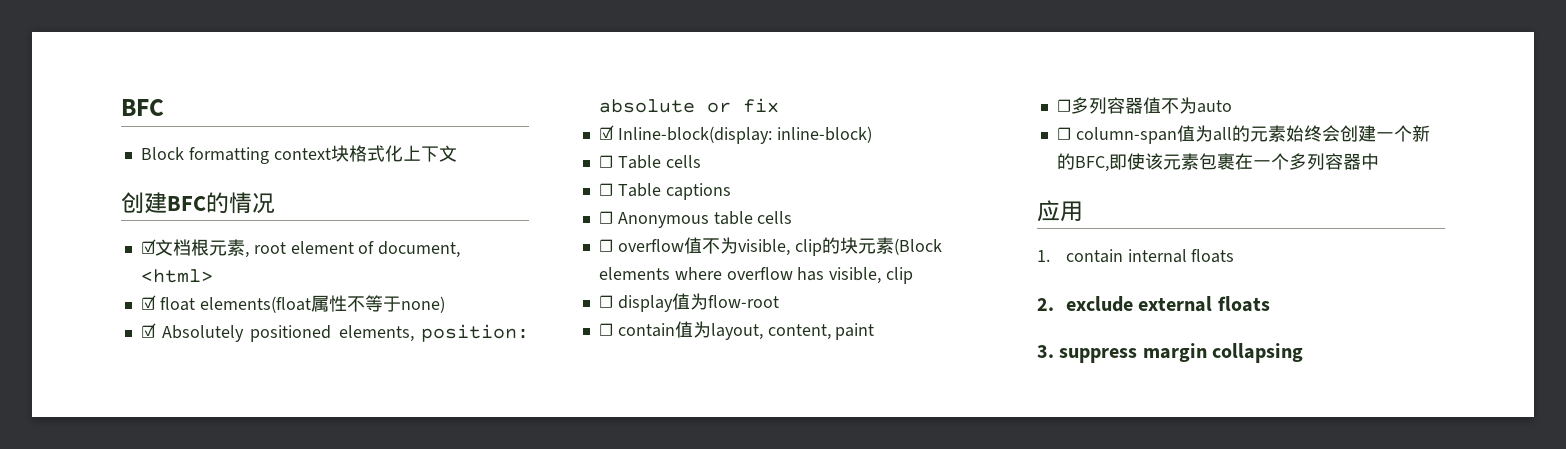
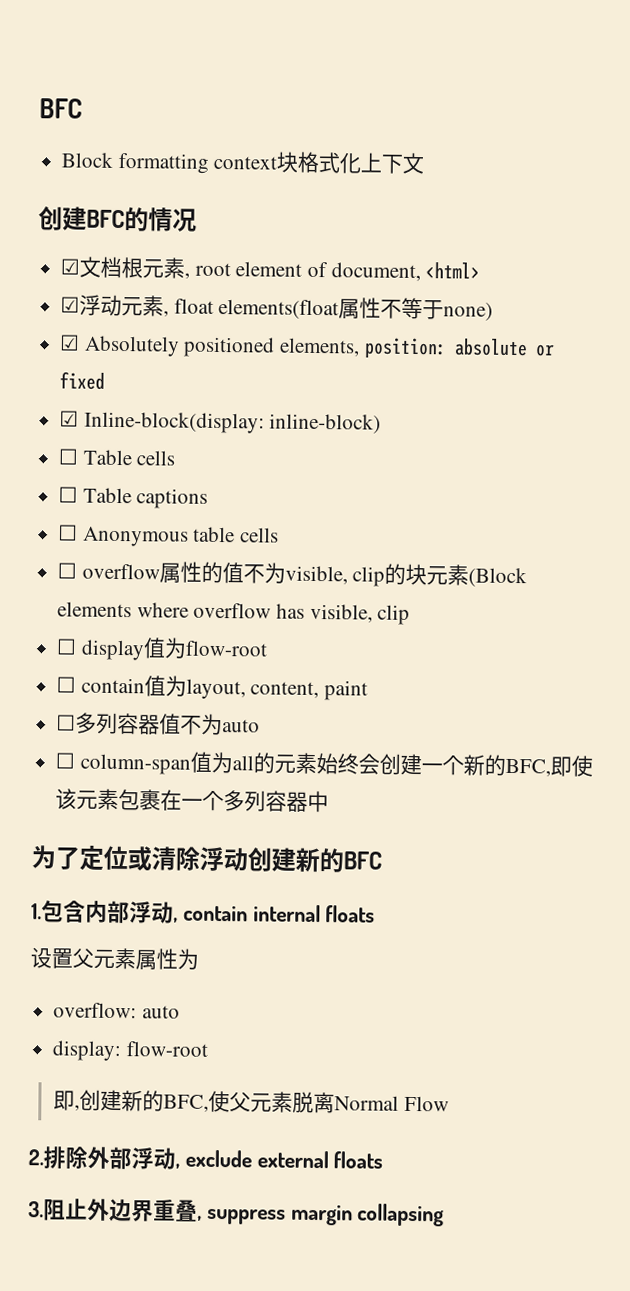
- ☑ float elements(float属性不等于none)
+ ☑浮动元素, float elements(float属性不等于none)
- ☑ Absolutely positioned elements, position: absolute or fix
+ ☑ Absolutely positioned elements, position: absolute or fixed
- ☐ overflow值不为visible, clip的块元素(Block elements where overflow has visible, clip
+ ☐ overflow属性的值不为visible, clip的块元素(Block elements where overflow has visible, clip
- 应用
- 1. contain internal floats
- 2. exclude external floats
+ 为了定位或清除浮动创建新的BFC
+ 1.包含内部浮动, contain internal floats
+ 设置父元素属性为
+ overflow: auto
+ display: flow-root
+ 即,创建新的BFC,使父元素脱离Normal Flow
+ 2.排除外部浮动, exclude external floats
- 3. suppress margin collapsing
+ 3.阻止外边界重叠, suppress margin collapsing

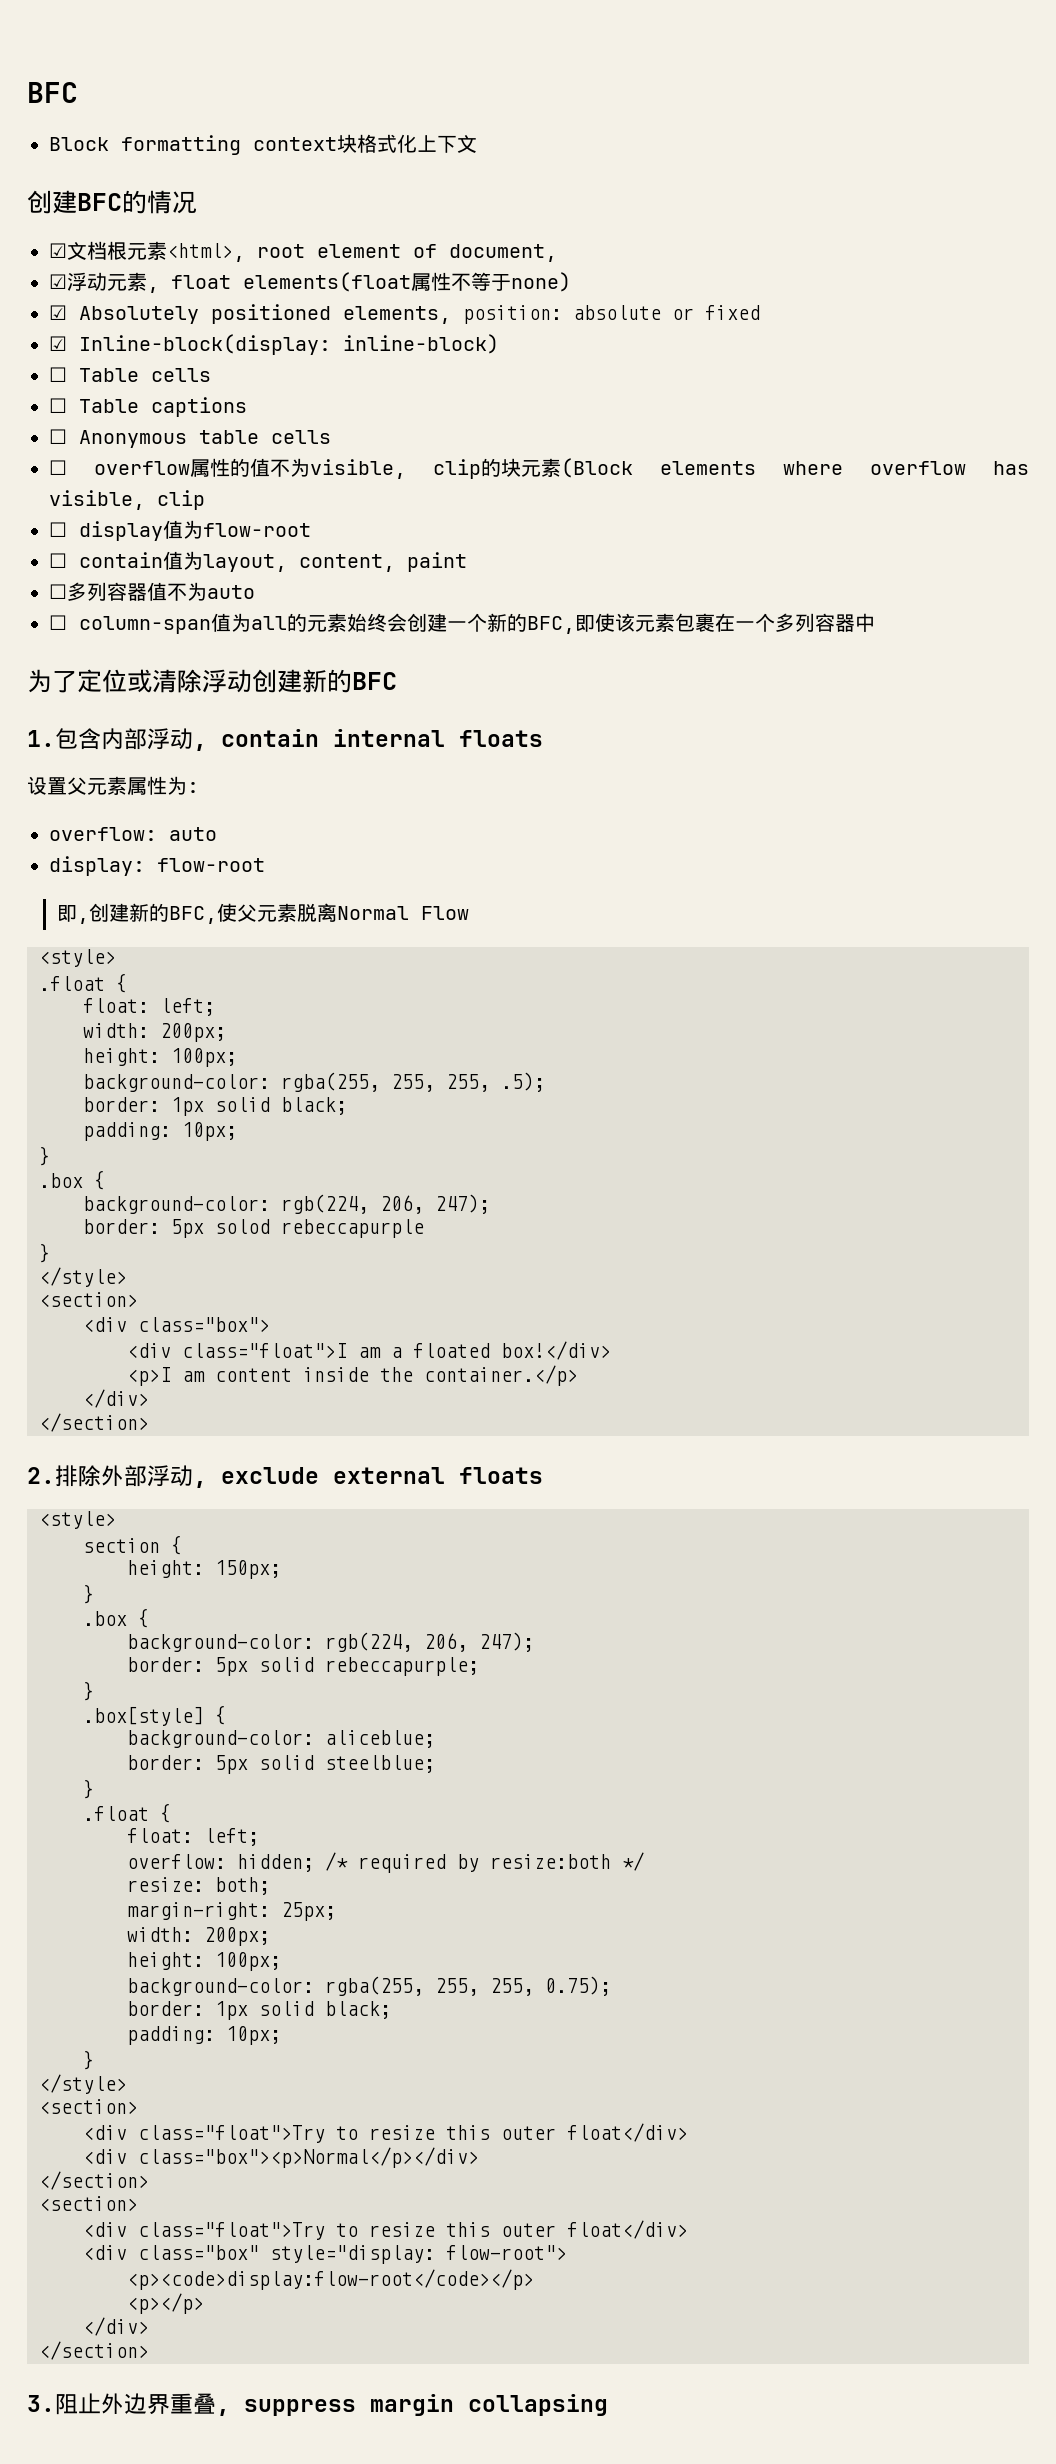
- ☑文档根元素, root element of document, <html>
+ ☑文档根元素<html>, root element of document,
- 设置父元素属性为
+ 设置父元素属性为:
  即,创建新的BFC,使父元素脱离Normal Flow
+ <style>
+ .float {
+ float: left;
+ width: 200px;
+ height: 100px;
+ background-color: rgba(255, 255, 255, .5);
+ border: 1px solid black;
+ padding: 10px;
+ }
+ .box {
+ background-color: rgb(224, 206, 247);
+ border: 5px solod rebeccapurple
+ }
+ </style>
+ <section>
+ <div class="box">
+ <div class="float">I am a floated box!</div>
+ <p>I am content inside the container.</p>
+ </div>
+ </section>
  2.排除外部浮动, exclude external floats
+ <style>
+ section {
+ height: 150px;
+ }
+ .box {
+ background-color: rgb(224, 206, 247);
+ border: 5px solid rebeccapurple;
+ }
+ .box[style] {
+ background-color: aliceblue;
+ border: 5px solid steelblue;
+ }
+ .float {
+ float: left;
+ overflow: hidden; /* required by resize:both */
+ resize: both;
+ margin-right: 25px;
+ width: 200px;
+ height: 100px;
+ background-color: rgba(255, 255, 255, 0.75);
+ border: 1px solid black;
+ padding: 10px;
+ }
+ </style>
+ <section>
+ <div class="float">Try to resize this outer float</div>
+ <div class="box"><p>Normal</p></div>
+ </section>
+ <section>
+ <div class="float">Try to resize this outer float</div>
+ <div class="box" style="display: flow-root">
+ <p><code>display:flow-root</code></p>
+ <p></p>
+ </div>
+ </section>

